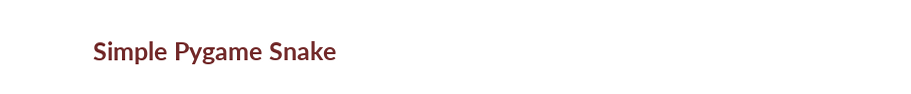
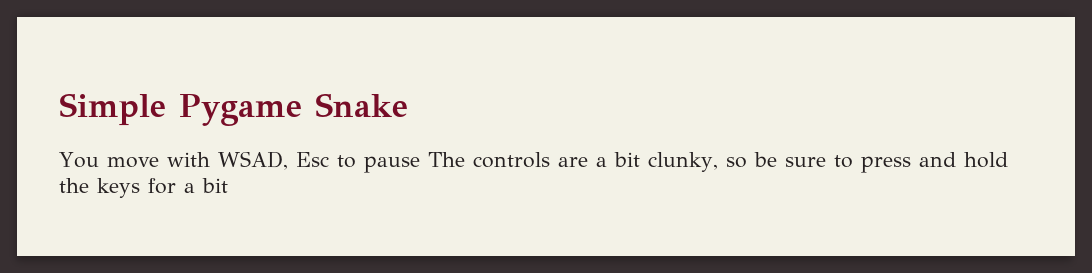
+ You move with WSAD, Esc to pause The controls are a bit clunky, so be sure to press and hold the keys for a bit

